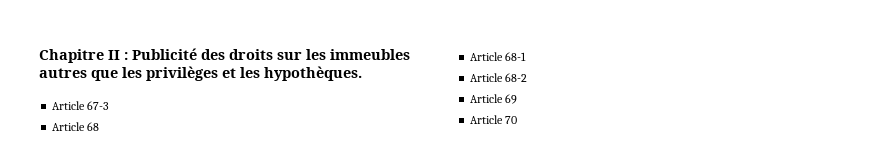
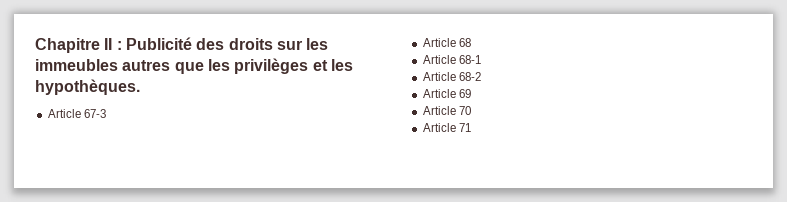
+ Article 71

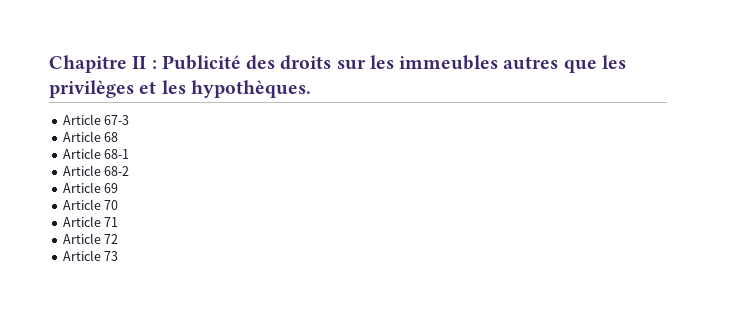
+ Article 72
+ Article 73

